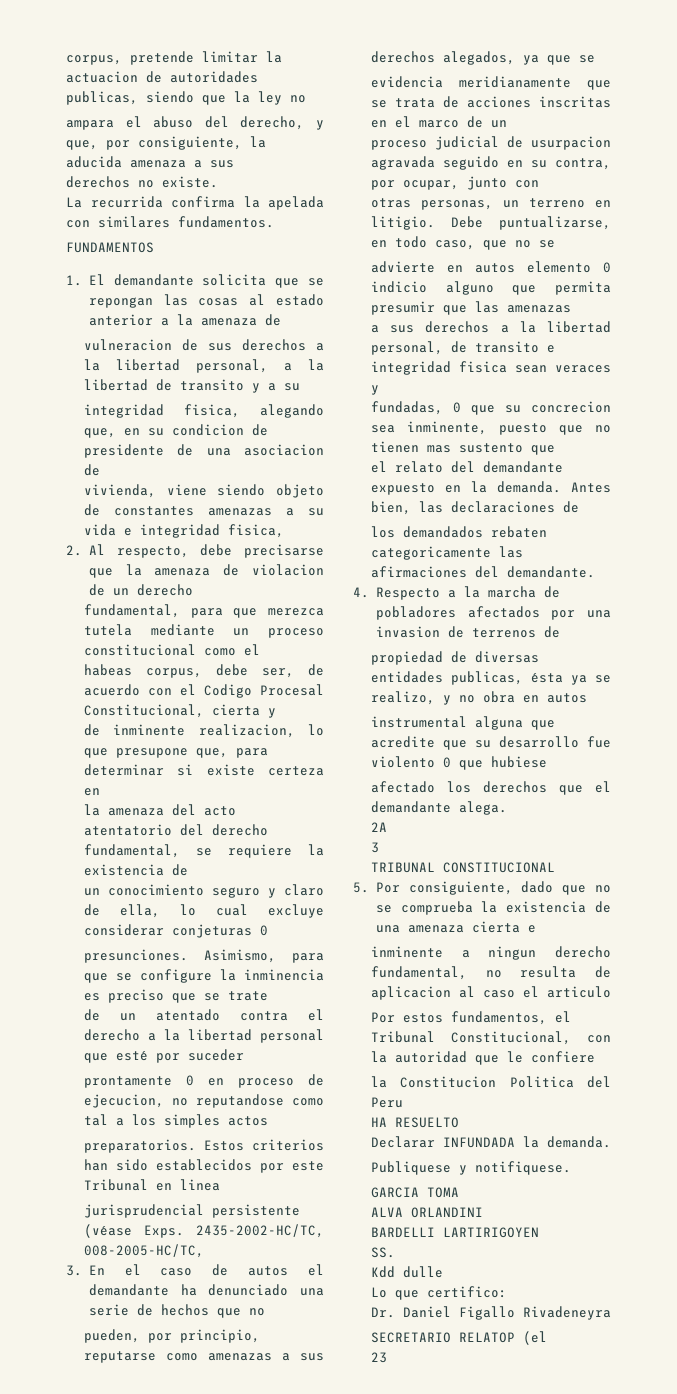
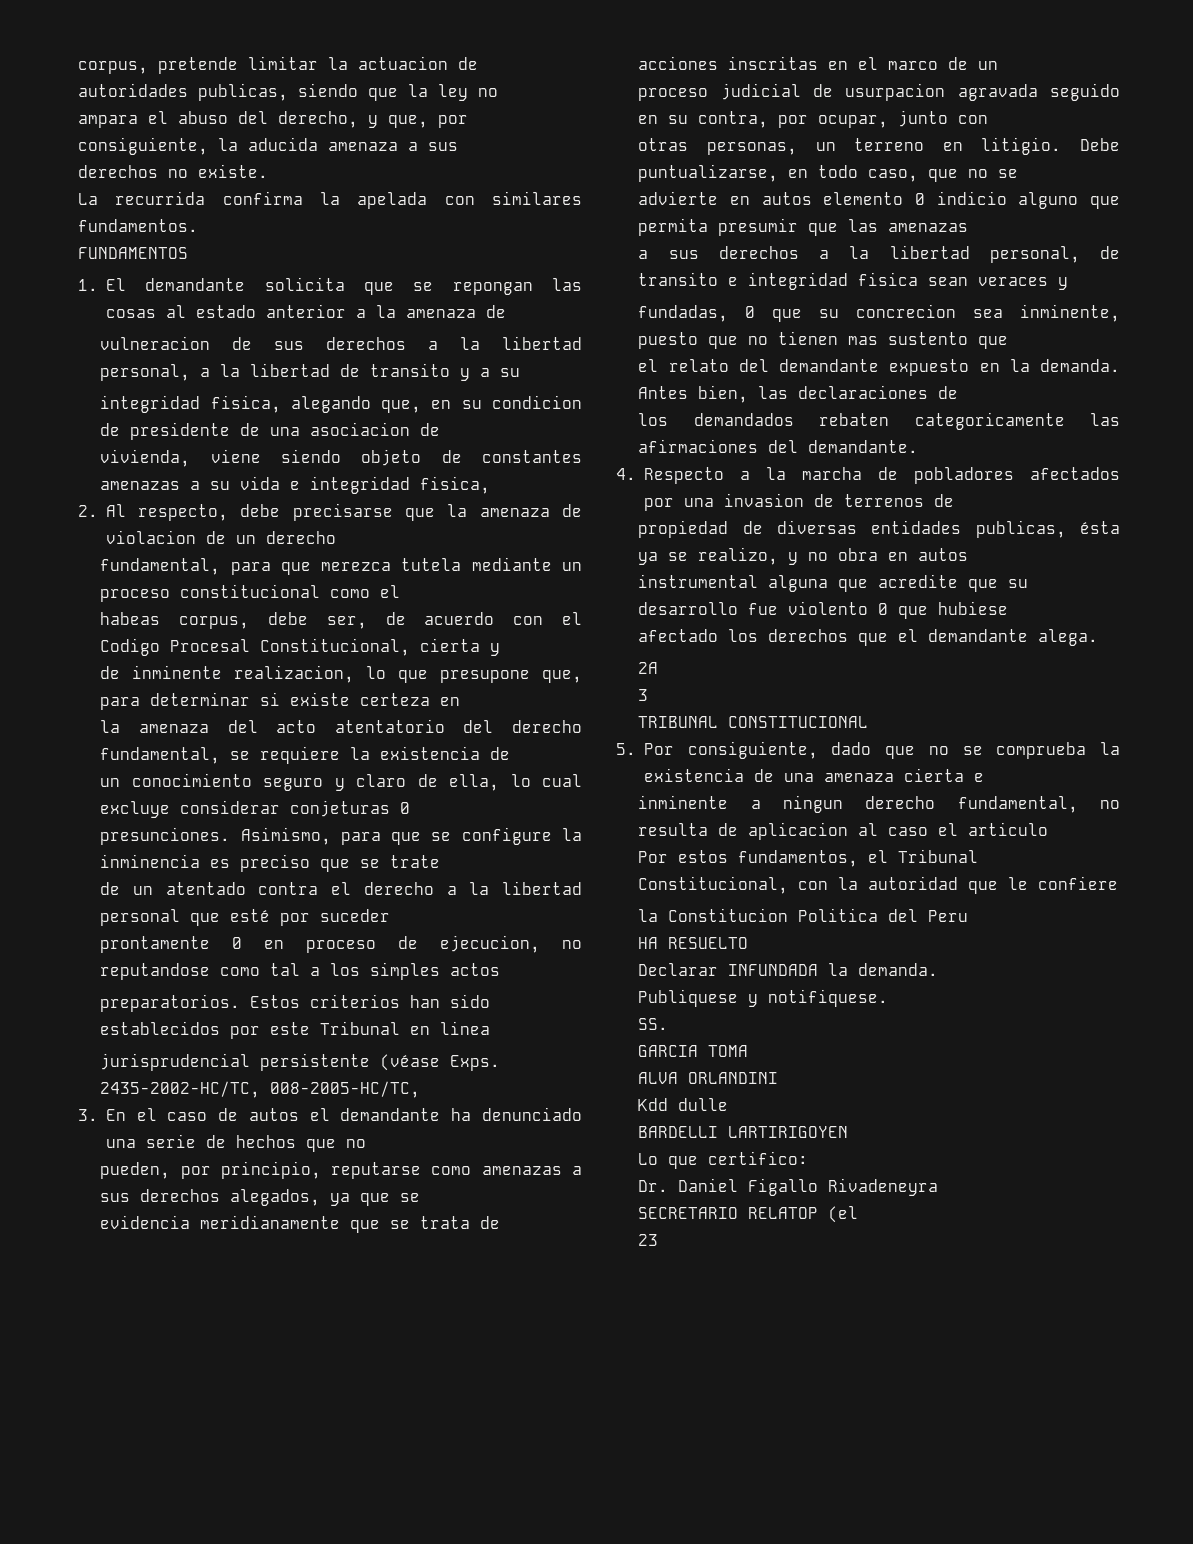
+ SS.
+ Kdd dulle
- SS.
- Kdd dulle

